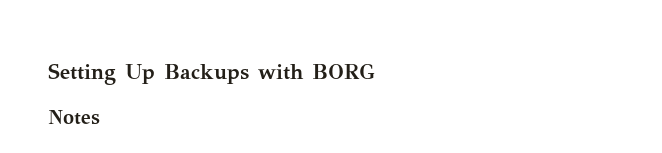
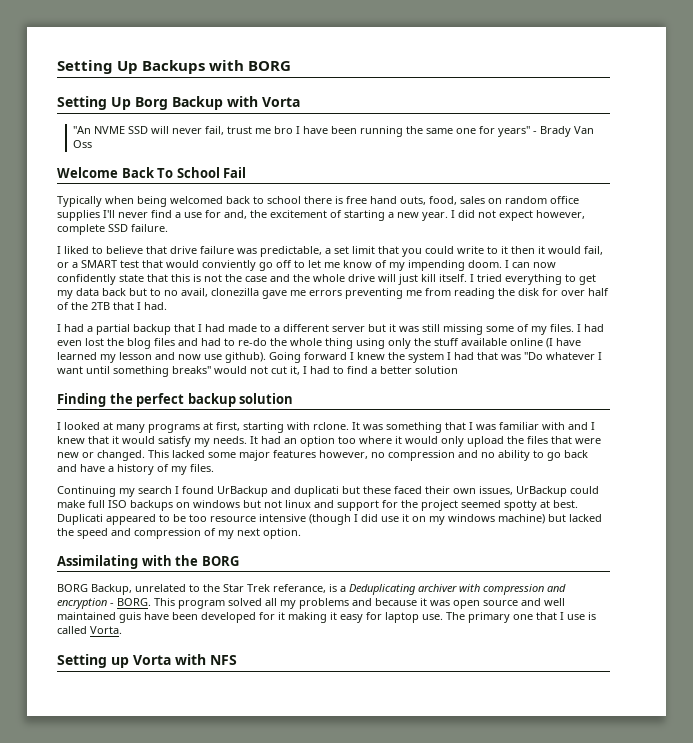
- Notes
+ Setting Up Borg Backup with Vorta
+ "An NVME SSD will never fail, trust me bro I have been running the same one for years" - Brady Van Oss
+ Welcome Back To School Fail
+ Typically when being welcomed back to school there is free hand outs, food, sales on random office supplies I'll never find a use for and, the excitement of starting a new year. I did not expect however, complete SSD failure.
+ I liked to believe that drive failure was predictable, a set limit that you could write to it then it would fail, or a SMART test that would conviently go off to let me know of my impending doom. I can now confidently state that this is not the case and the whole drive will just kill itself. I tried everything to get my data back but to no avail, clonezilla gave me errors preventing me from reading the disk for over half of the 2TB that I had.
+ I had a partial backup that I had made to a different server but it was still missing some of my files. I had even lost the blog files and had to re-do the whole thing using only the stuff available online (I have learned my lesson and now use github). Going forward I knew the system I had that was "Do whatever I want until something breaks" would not cut it, I had to find a better solution
+ Finding the perfect backup solution
+ I looked at many programs at first, starting with rclone. It was something that I was familiar with and I knew that it would satisfy my needs. It had an option too where it would only upload the files that were new or changed. This lacked some major features however, no compression and no ability to go back and have a history of my files.
+ Continuing my search I found UrBackup and duplicati but these faced their own issues, UrBackup could make full ISO backups on windows but not linux and support for the project seemed spotty at best. Duplicati appeared to be too resource intensive (though I did use it on my windows machine) but lacked the speed and compression of my next option.
+ Assimilating with the BORG
+ BORG Backup, unrelated to the Star Trek referance, is a Deduplicating archiver with compression and encryption - BORG. This program solved all my problems and because it was open source and well maintained guis have been developed for it making it easy for laptop use. The primary one that I use is called Vorta.
+ Setting up Vorta with NFS

